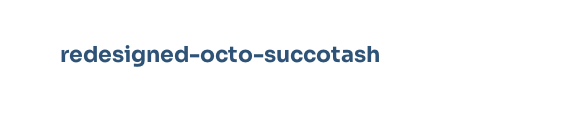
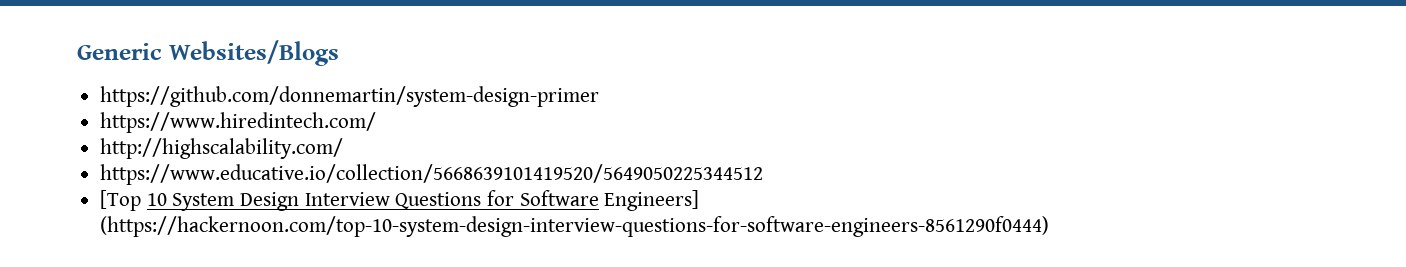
- redesigned-octo-succotash
+ Generic Websites/Blogs
+ https://github.com/donnemartin/system-design-primer
+ https://www.hiredintech.com/
+ http://highscalability.com/
+ https://www.educative.io/collection/5668639101419520/5649050225344512
+ [Top 10 System Design Interview Questions for Software Engineers] (https://hackernoon.com/top-10-system-design-interview-questions-for-software-engineers-8561290f0444)

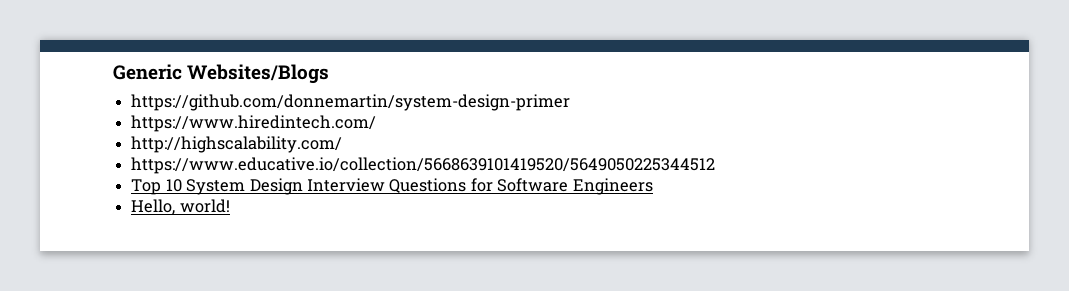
- [Top 10 System Design Interview Questions for Software Engineers] (https://hackernoon.com/top-10-system-design-interview-questions-for-software-engineers-8561290f0444)
+ Top 10 System Design Interview Questions for Software Engineers
+ Hello, world!

